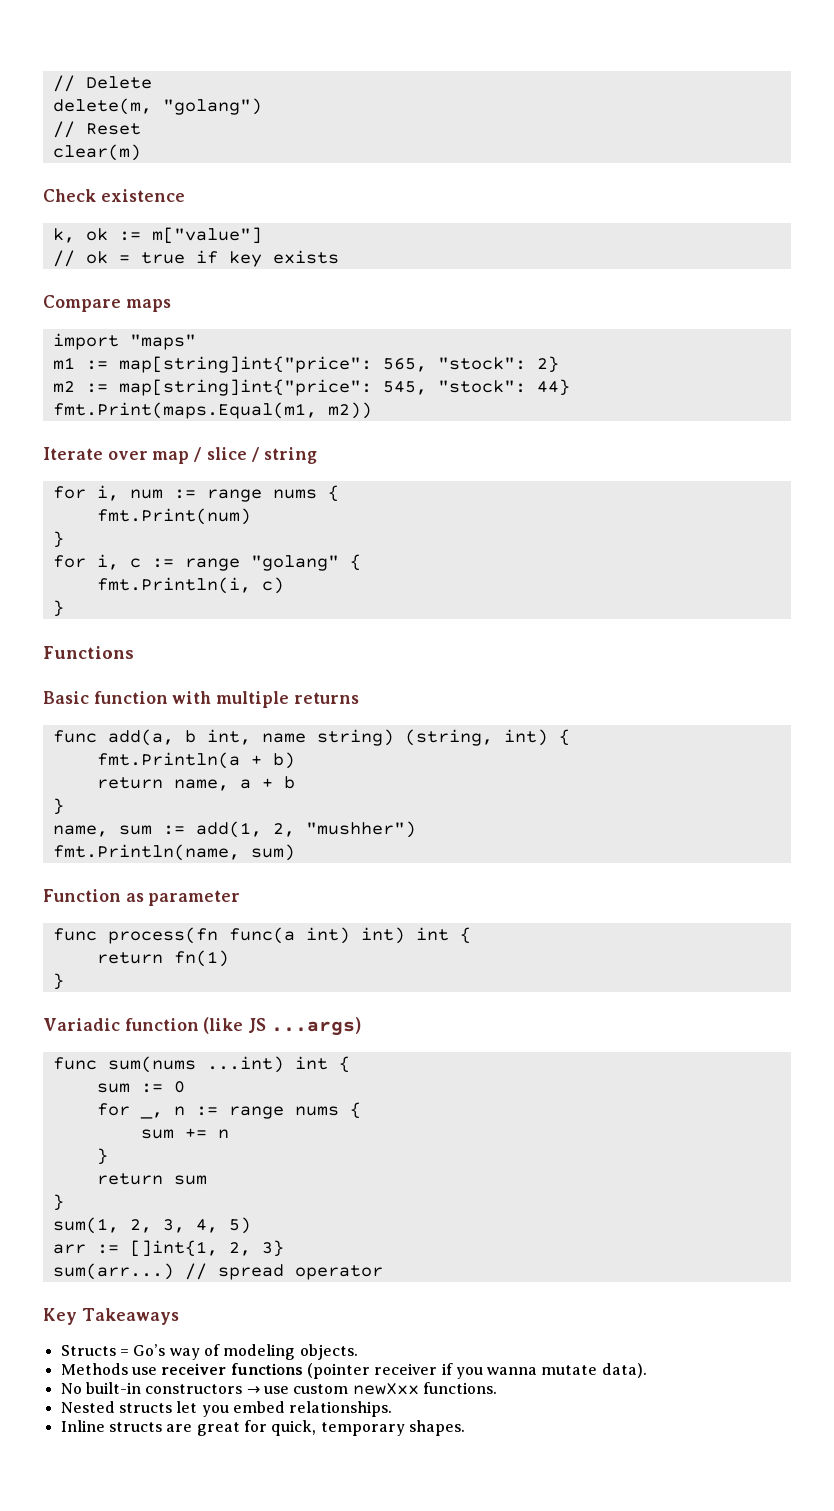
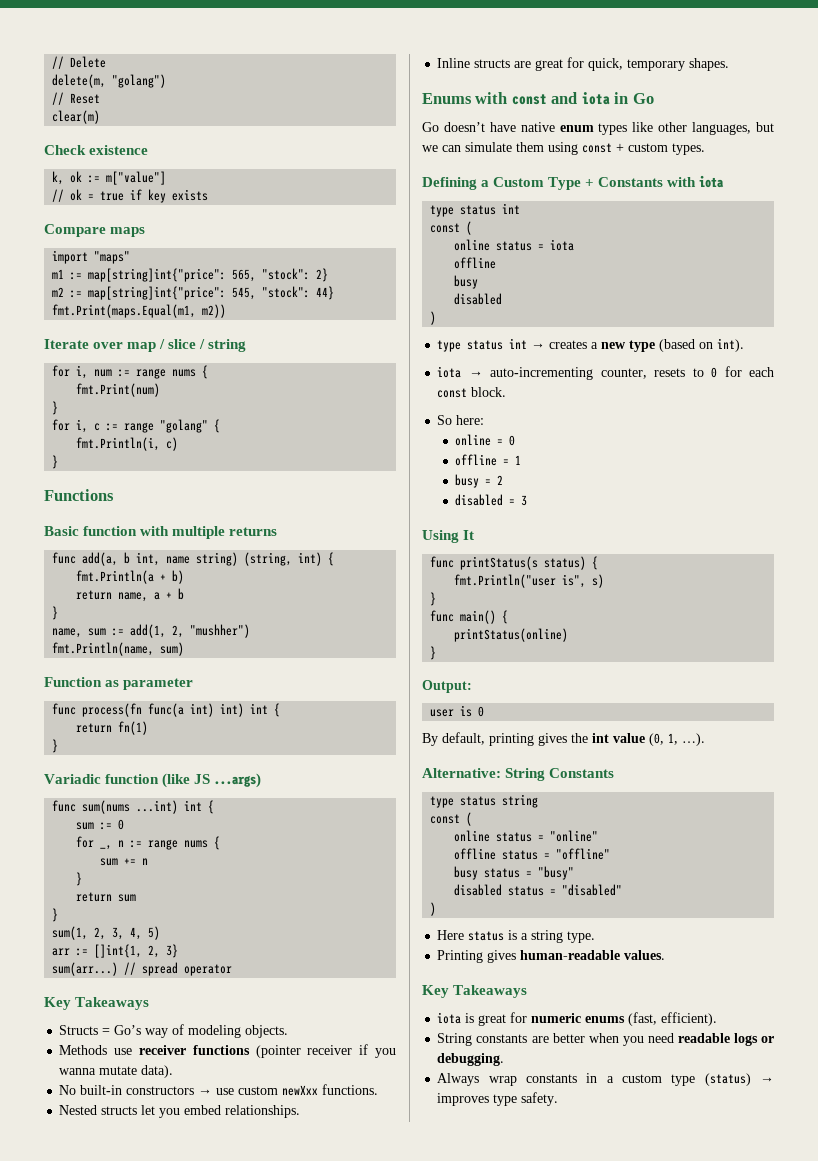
+ Enums with const and iota in Go
+ Go doesn’t have native enum types like other languages, but we can simulate them using const + custom types.
+ Defining a Custom Type + Constants with iota
+ type status int
+ const (
+ online status = iota
+ offline
+ busy
+ disabled
+ )
+ type status int → creates a new type (based on int).
+ iota → auto-incrementing counter, resets to 0 for each const block.
+ So here:
+ online = 0
+ offline = 1
+ busy = 2
+ disabled = 3
+ Using It
+ func printStatus(s status) {
+ fmt.Println("user is", s)
+ }
+ func main() {
+ printStatus(online)
+ }
+ Output:
+ user is 0
+ By default, printing gives the int value (0, 1, …).
+ Alternative: String Constants
+ type status string
+ const (
+ online status = "online"
+ offline status = "offline"
+ busy status = "busy"
+ disabled status = "disabled"
+ )
+ Here status is a string type.
+ Printing gives human-readable values.
+ Key Takeaways
+ iota is great for numeric enums (fast, efficient).
+ String constants are better when you need readable logs or debugging.
+ Always wrap constants in a custom type (status) → improves type safety.

